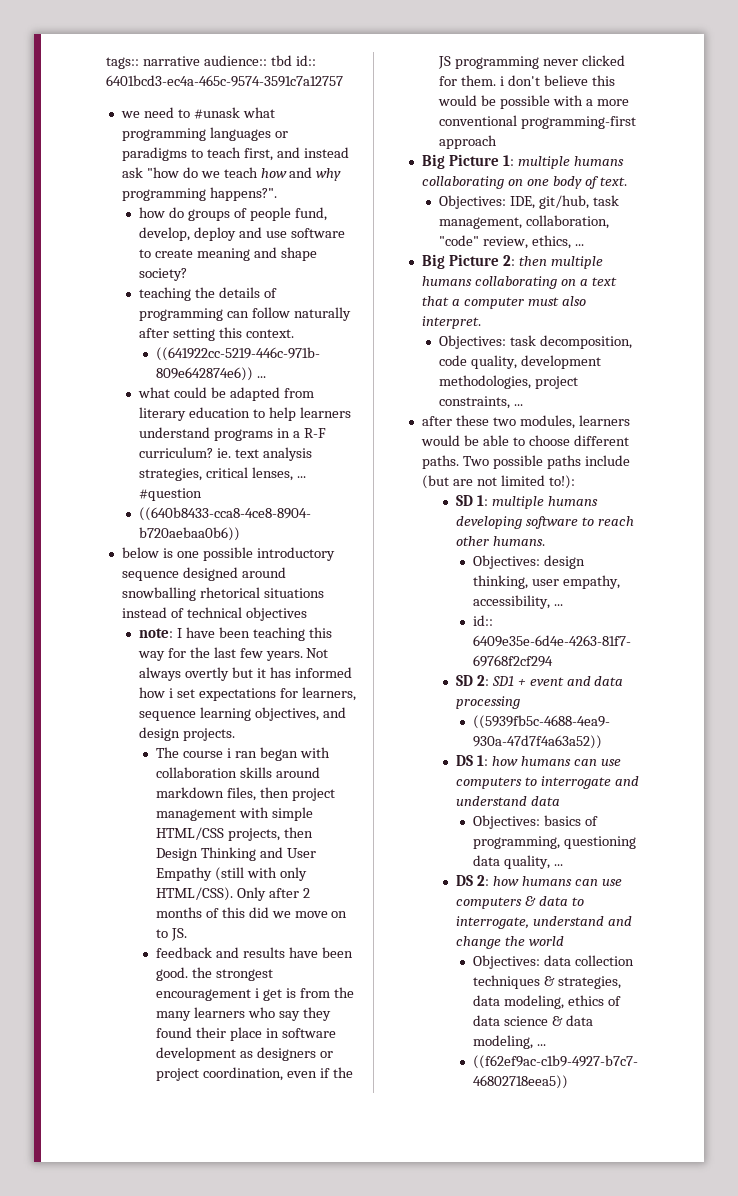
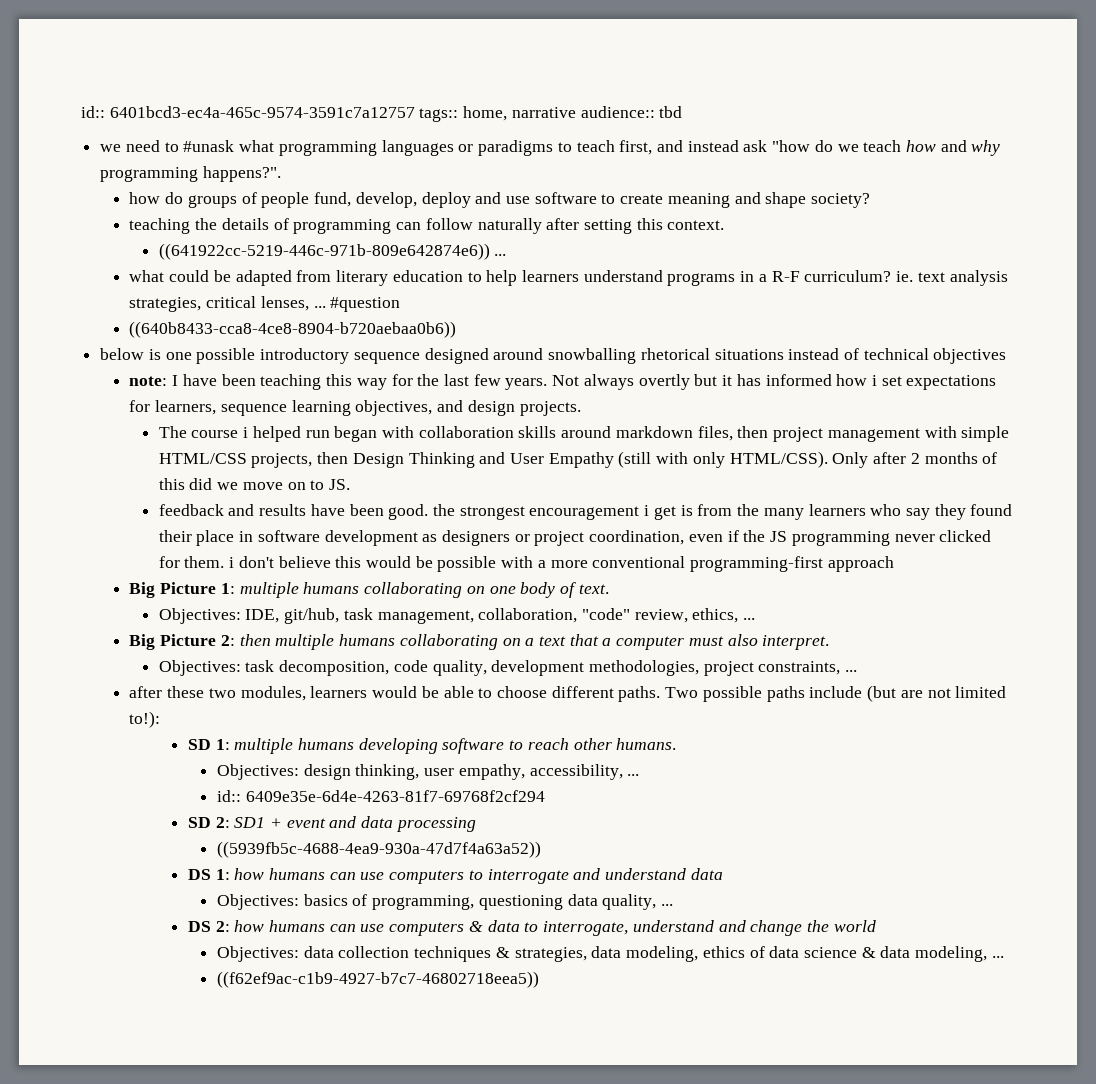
- tags:: narrative audience:: tbd id:: 6401bcd3-ec4a-465c-9574-3591c7a12757
+ id:: 6401bcd3-ec4a-465c-9574-3591c7a12757 tags:: home, narrative audience:: tbd
- The course i ran began with collaboration skills around markdown files, then project management with simple HTML/CSS projects, then Design Thinking and User Empathy (still with only HTML/CSS).
+ The course i helped run began with collaboration skills around markdown files, then project management with simple HTML/CSS projects, then Design Thinking and User Empathy (still with only HTML/CSS).

